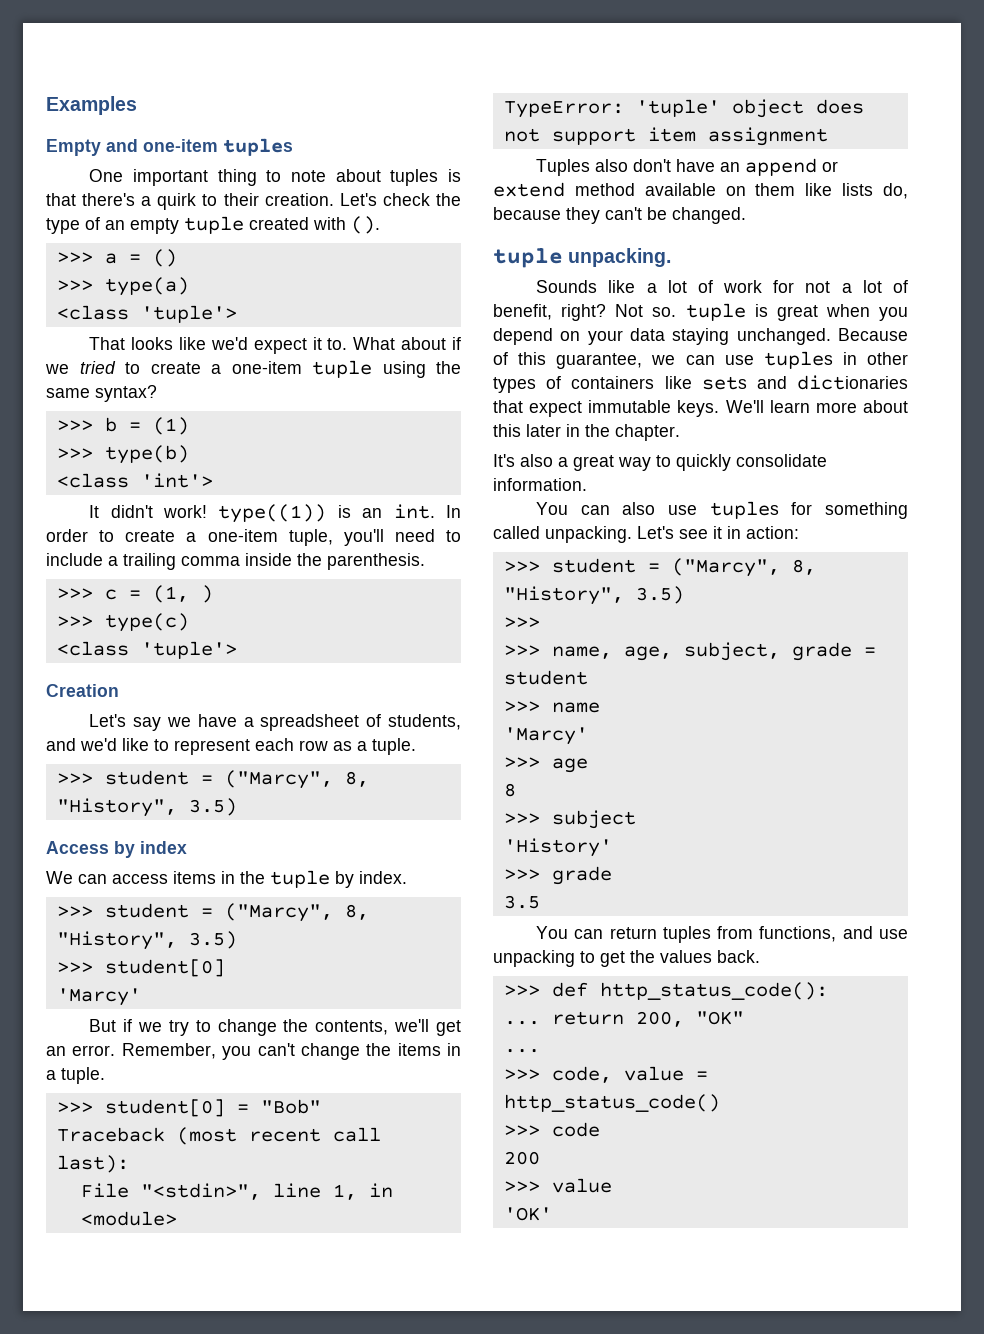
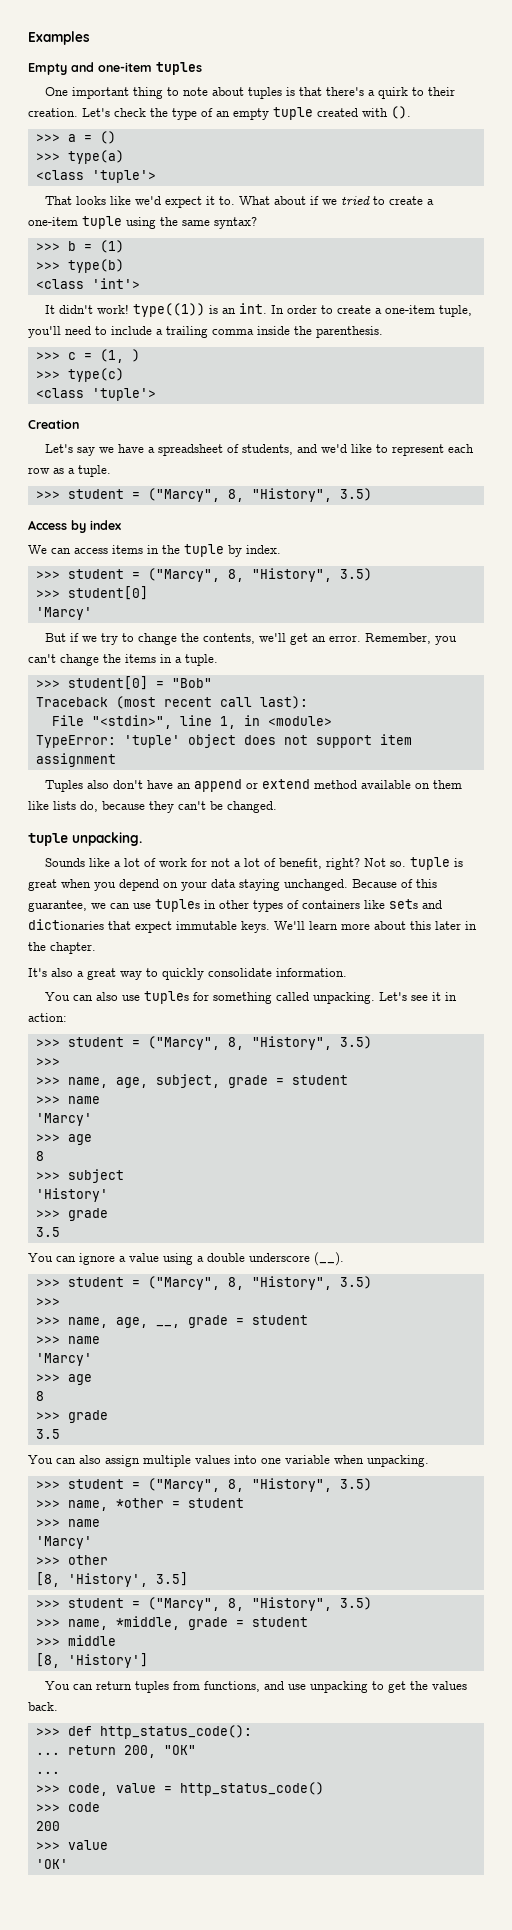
+ You can ignore a value using a double underscore (__).
+ >>> student = ("Marcy", 8, "History", 3.5)
+ >>>
+ >>> name, age, __, grade = student
+ >>> name
+ 'Marcy'
+ >>> age
+ 8
+ >>> grade
+ 3.5
+ You can also assign multiple values into one variable when unpacking.
+ >>> student = ("Marcy", 8, "History", 3.5)
+ >>> name, *other = student
+ >>> name
+ 'Marcy'
+ >>> other
+ [8, 'History', 3.5]
+ >>> student = ("Marcy", 8, "History", 3.5)
+ >>> name, *middle, grade = student
+ >>> middle
+ [8, 'History']

